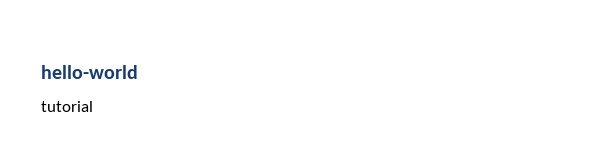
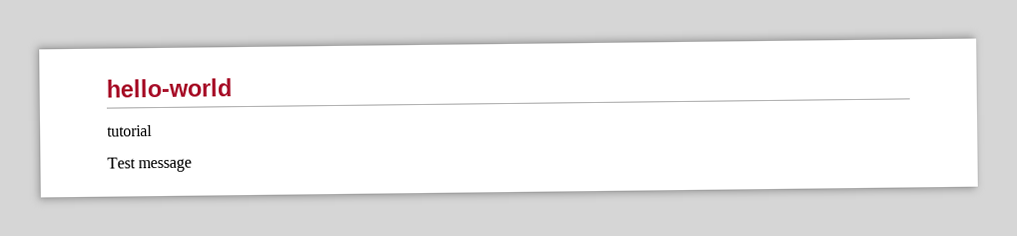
+ Test message

